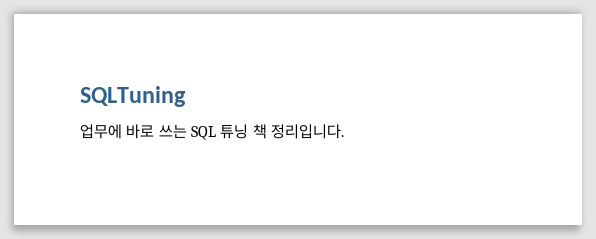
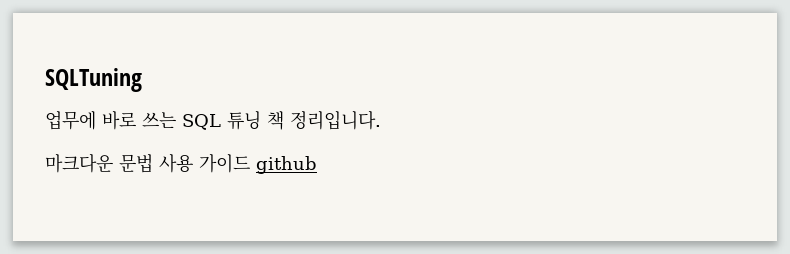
+ 마크다운 문법 사용 가이드 github

